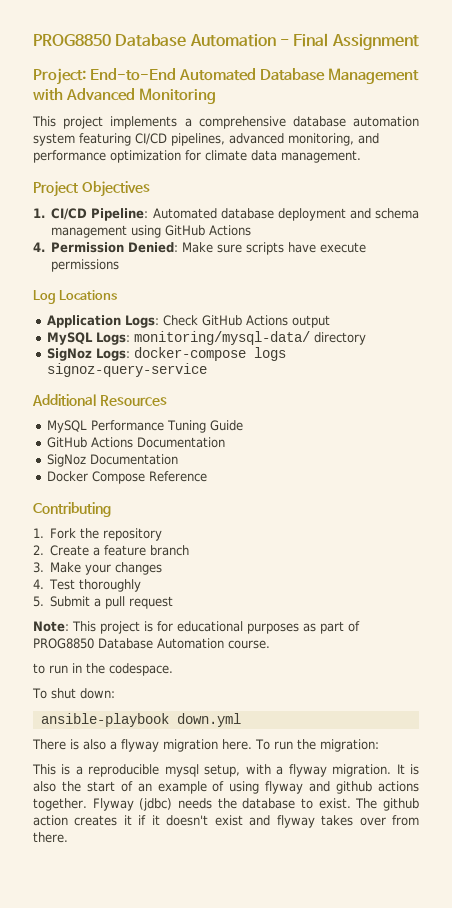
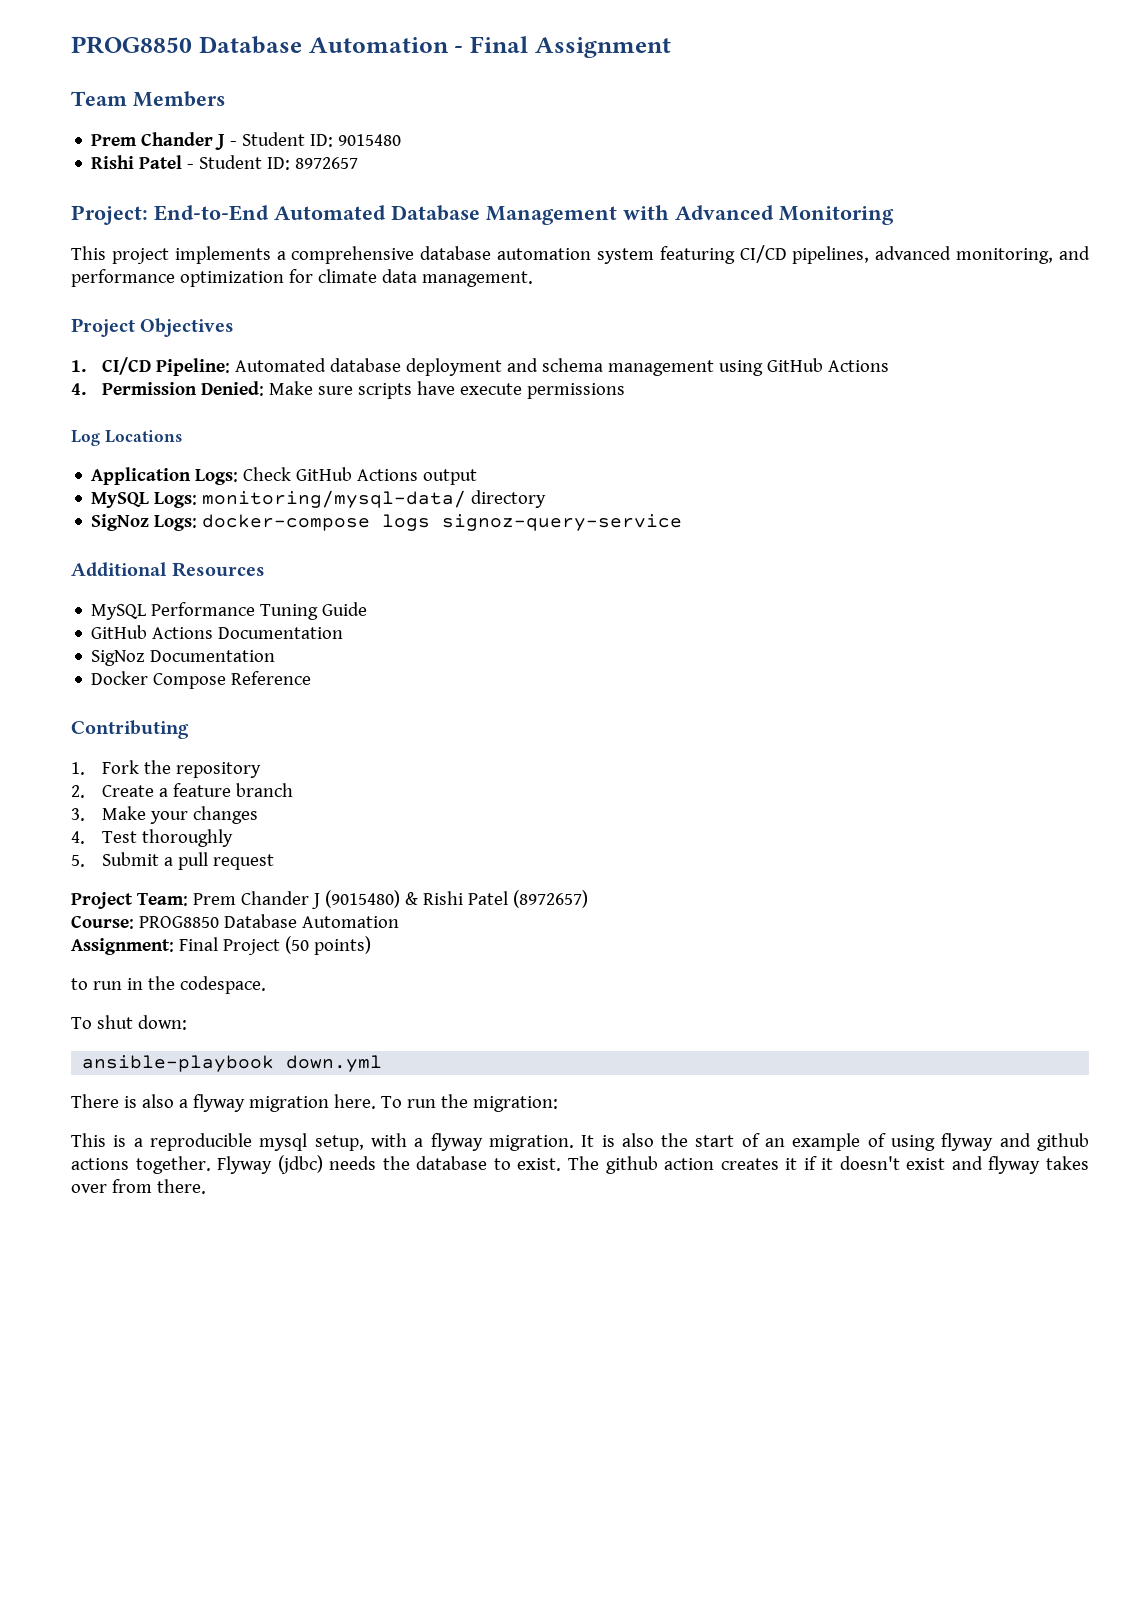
+ Team Members
+ Prem Chander J - Student ID: 9015480
+ Rishi Patel - Student ID: 8972657
- Note: This project is for educational purposes as part of PROG8850 Database Automation course.
+ Project Team: Prem Chander J (9015480) & Rishi Patel (8972657)
+ Course: PROG8850 Database Automation
+ Assignment: Final Project (50 points)

